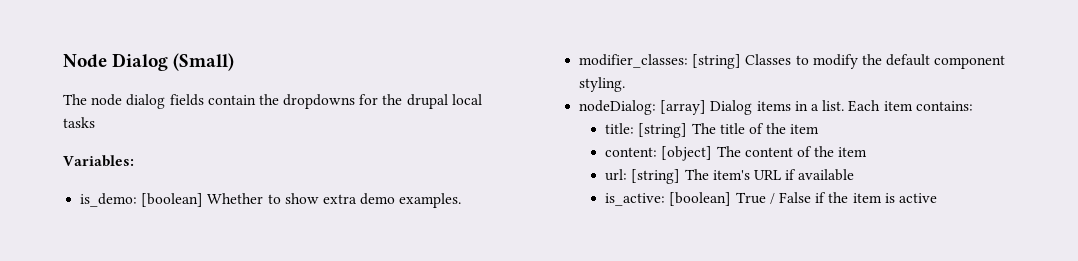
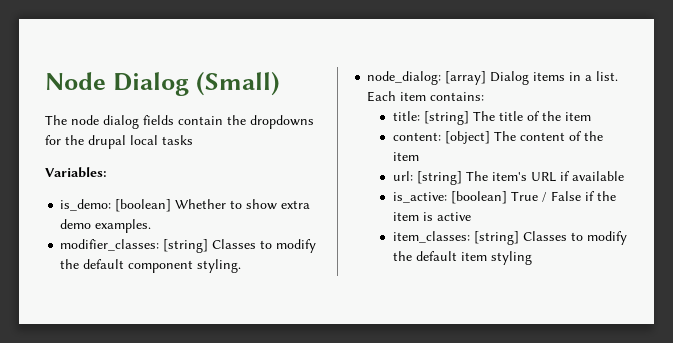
- nodeDialog: [array] Dialog items in a list.
+ node_dialog: [array] Dialog items in a list.
+ item_classes: [string] Classes to modify the default item styling

